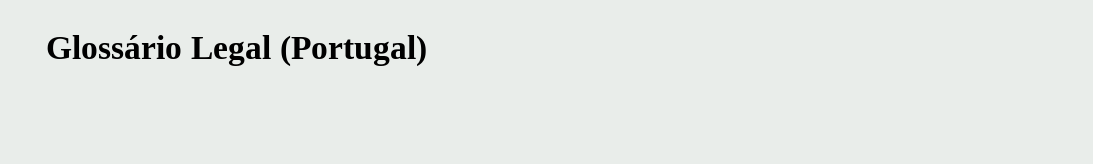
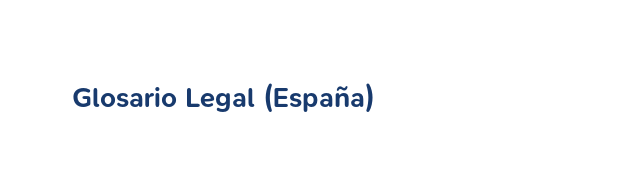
- Glossário Legal (Portugal)
+ Glosario Legal (España)

